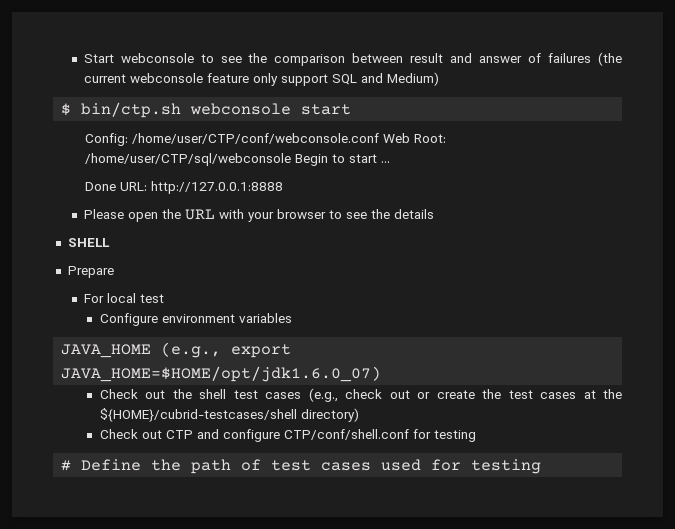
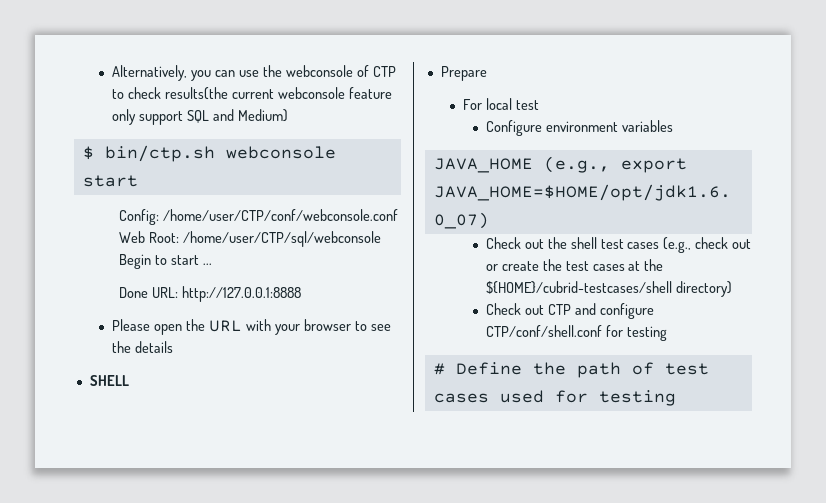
- Start webconsole to see the comparison between result and answer of failures (the current webconsole feature only support SQL and Medium)
+ Alternatively, you can use the webconsole of CTP to check results(the current webconsole feature only support SQL and Medium)

